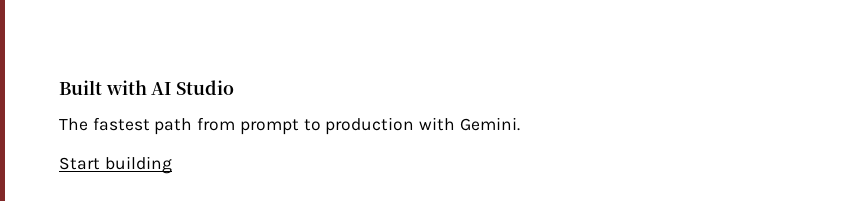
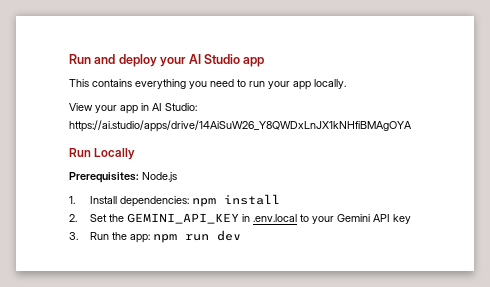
- Built with AI Studio
- The fastest path from prompt to production with Gemini.
- Start building
+ Run and deploy your AI Studio app
+ This contains everything you need to run your app locally.
+ View your app in AI Studio: https://ai.studio/apps/drive/14AiSuW26_Y8QWDxLnJX1kNHfiBMAgOYA
+ Run Locally
+ Prerequisites: Node.js
+ 1. Install dependencies: npm install
+ 2. Set the GEMINI_API_KEY in .env.local to your Gemini API key
+ 3. Run the app: npm run dev

